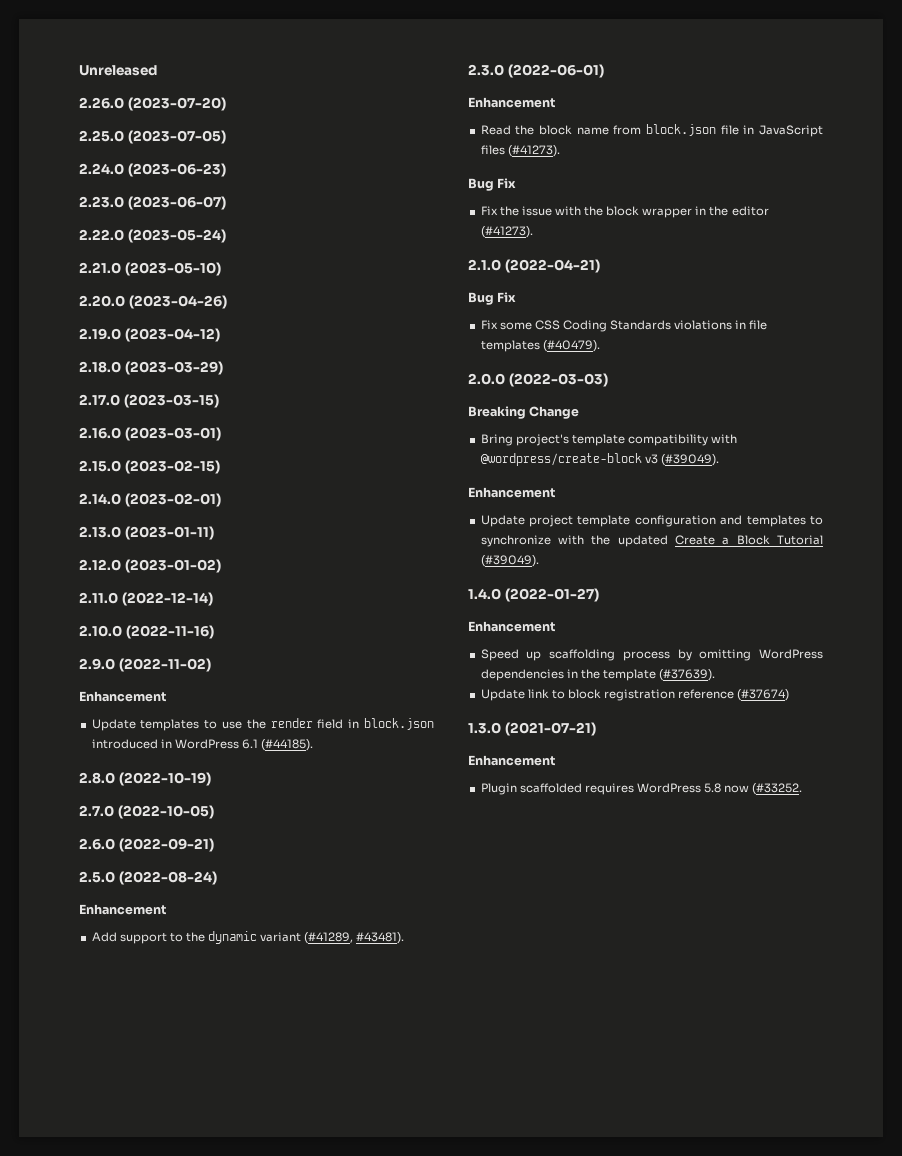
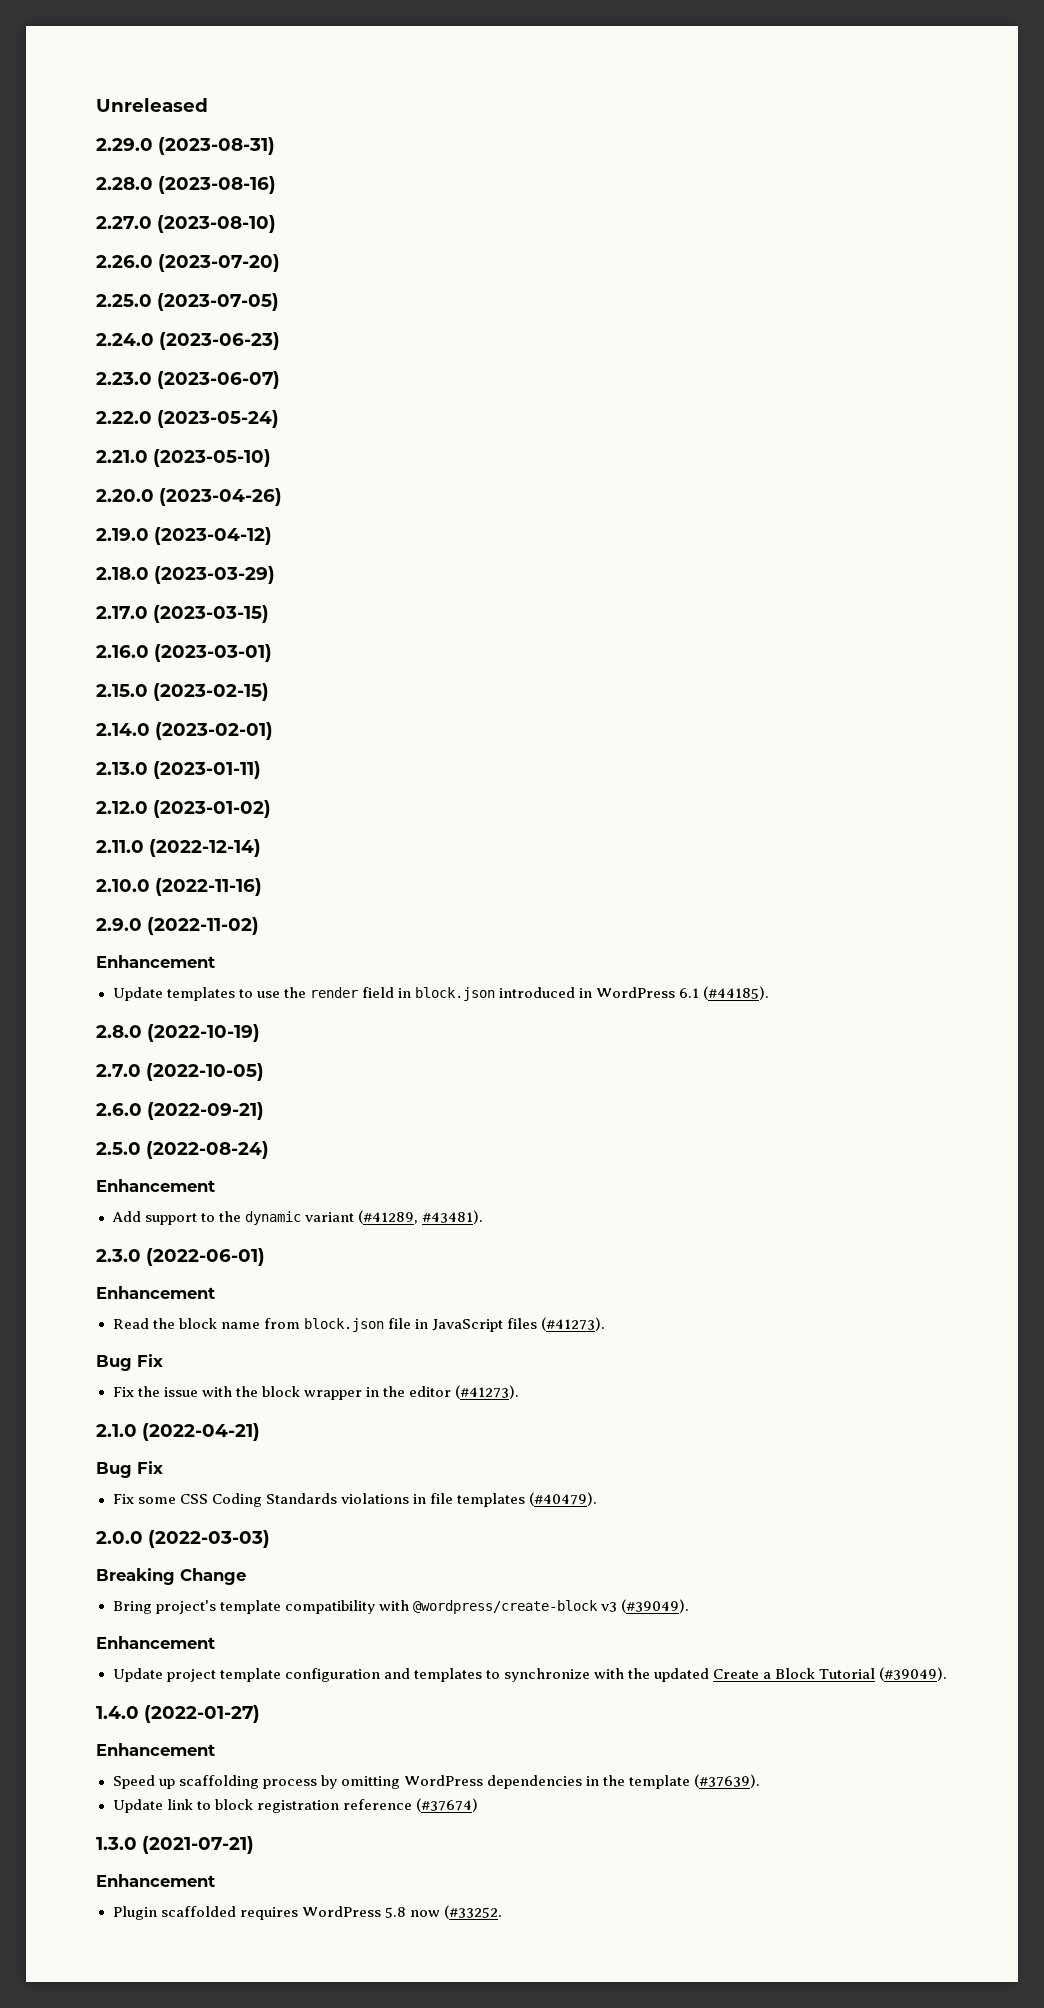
+ 2.29.0 (2023-08-31)
+ 2.28.0 (2023-08-16)
+ 2.27.0 (2023-08-10)

